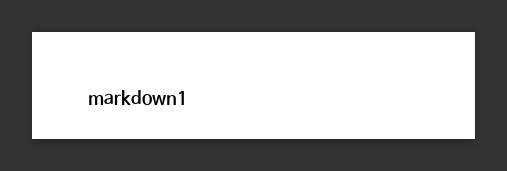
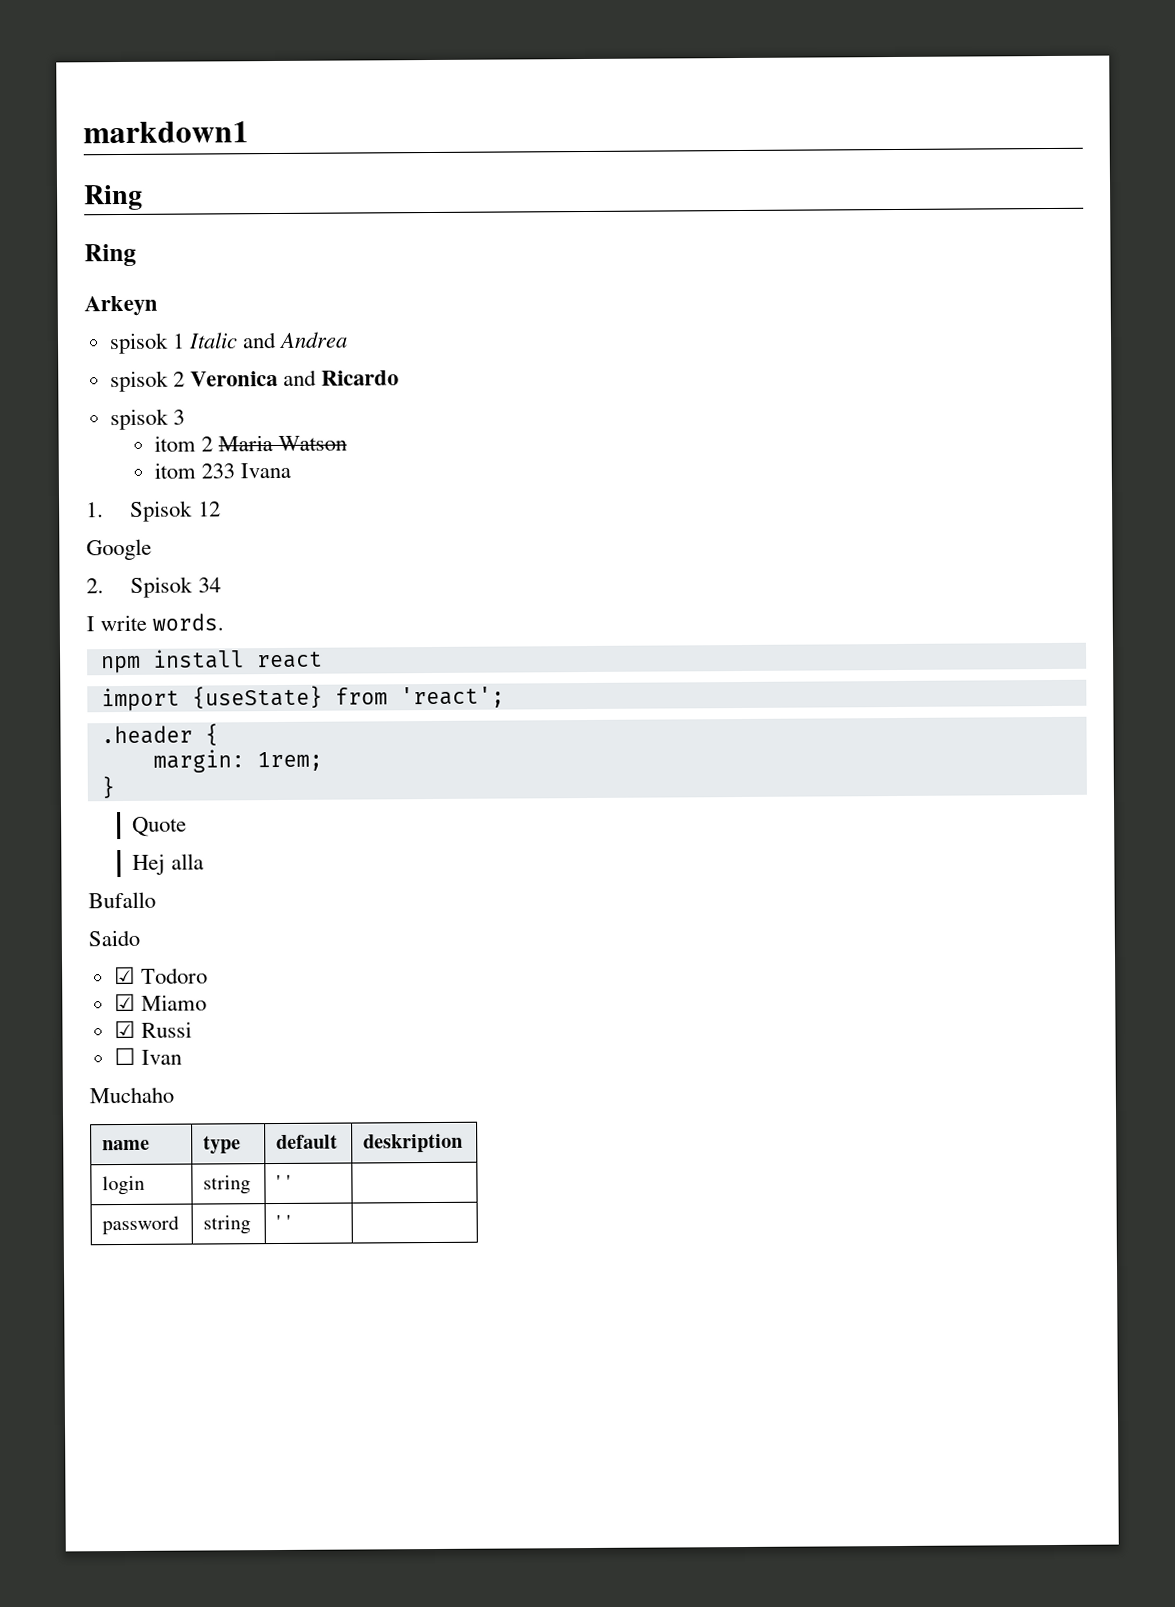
  markdown1
+ Ring
+ Ring
+ Arkeyn
+ spisok 1 Italic and Andrea
+ spisok 2 Veronica and Ricardo
+ spisok 3
+ itom 2 Maria Watson
+ itom 233 Ivana
+ 1. Spisok 12
+ Google
+ 2. Spisok 34
+ I write words.
+ npm install react
+ import {useState} from 'react';
+ .header {
+ margin: 1rem;
+ }
+ Quote
+ Hej alla
+ Bufallo
+ Saido
+ ☑ Todoro
+ ☑ Miamo
+ ☑ Russi
+ ☐ Ivan
+ Muchaho
+ name | type | default | deskription
+ login | string | ' ' |
+ password | string | ' ' |

